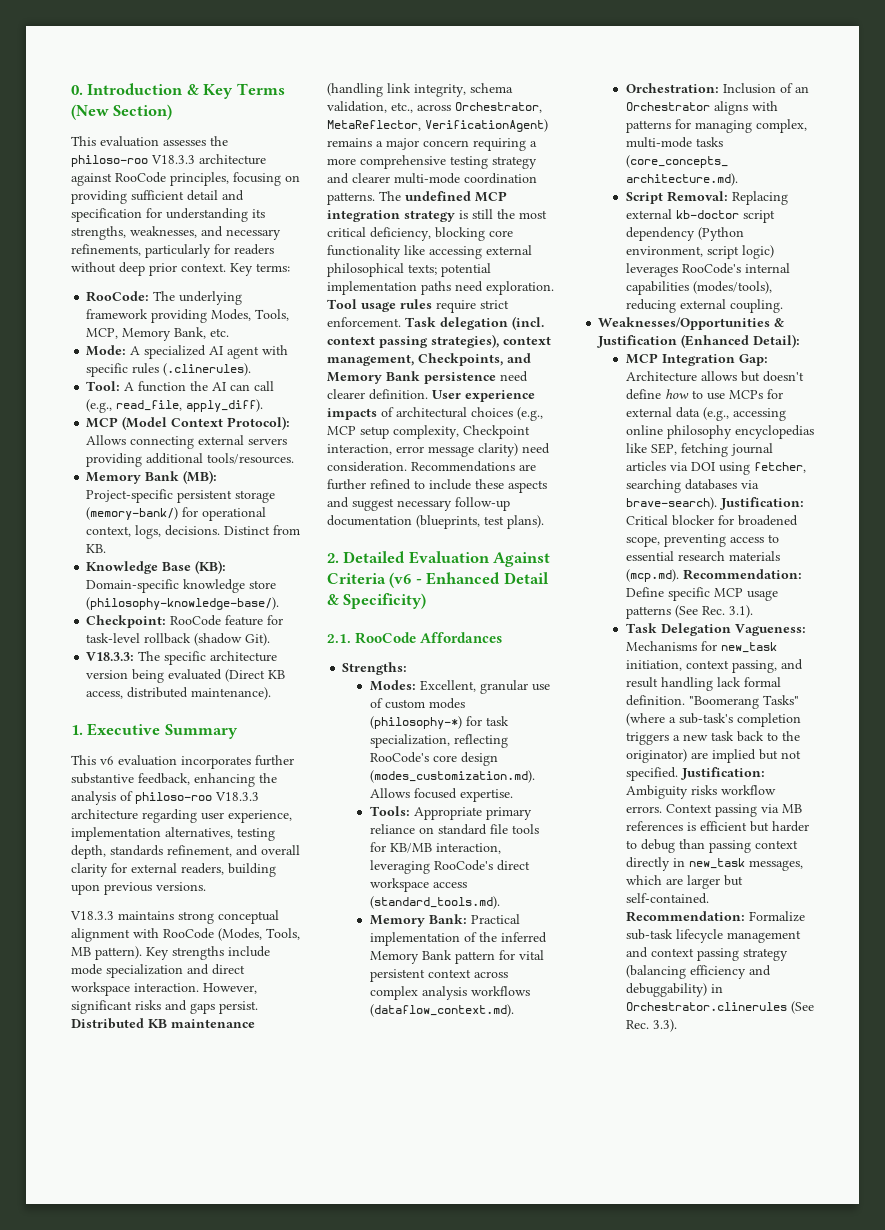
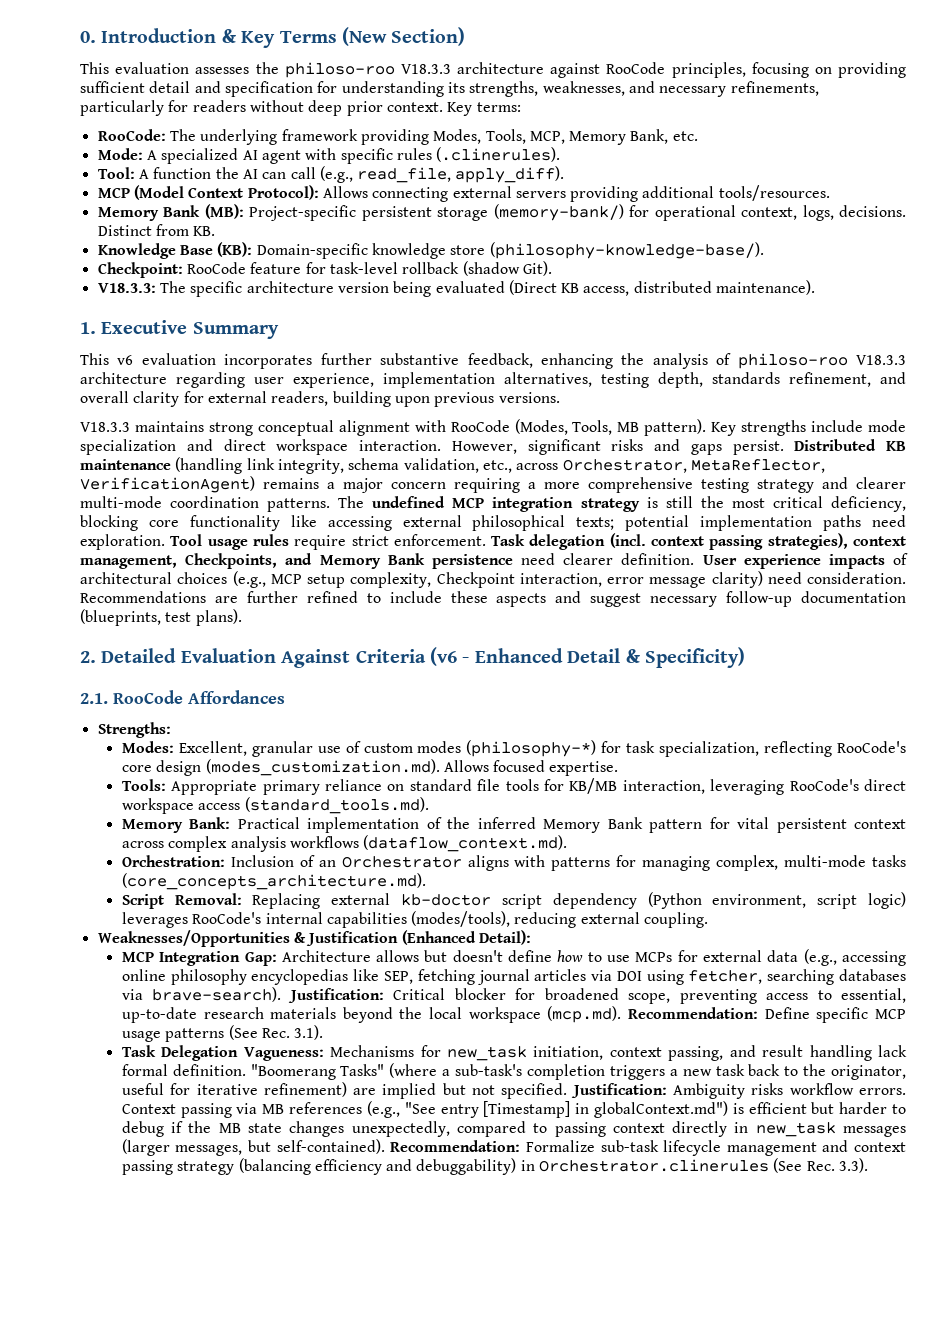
- Justification: Critical blocker for broadened scope, preventing access to essential research materials (mcp.md). Recommendation: Define specific MCP usage patterns (See Rec. 3.1).
+ Justification: Critical blocker for broadened scope, preventing access to essential, up-to-date research materials beyond the local workspace (mcp.md). Recommendation: Define specific MCP usage patterns (See Rec. 3.1).
- "Boomerang Tasks" (where a sub-task's completion triggers a new task back to the originator) are implied but not specified.
+ "Boomerang Tasks" (where a sub-task's completion triggers a new task back to the originator, useful for iterative refinement) are implied but not specified.
- Context passing via MB references is efficient but harder to debug than passing context directly in new_task messages, which are larger but self-contained.
+ Context passing via MB references (e.g., "See entry [Timestamp] in globalContext.md") is efficient but harder to debug if the MB state changes unexpectedly, compared to passing context directly in new_task messages (larger messages, but self-contained).

